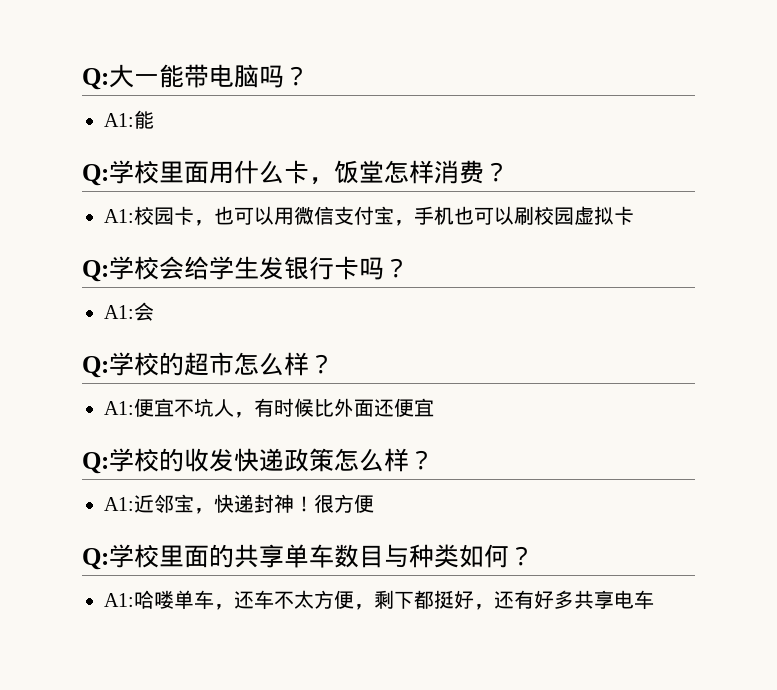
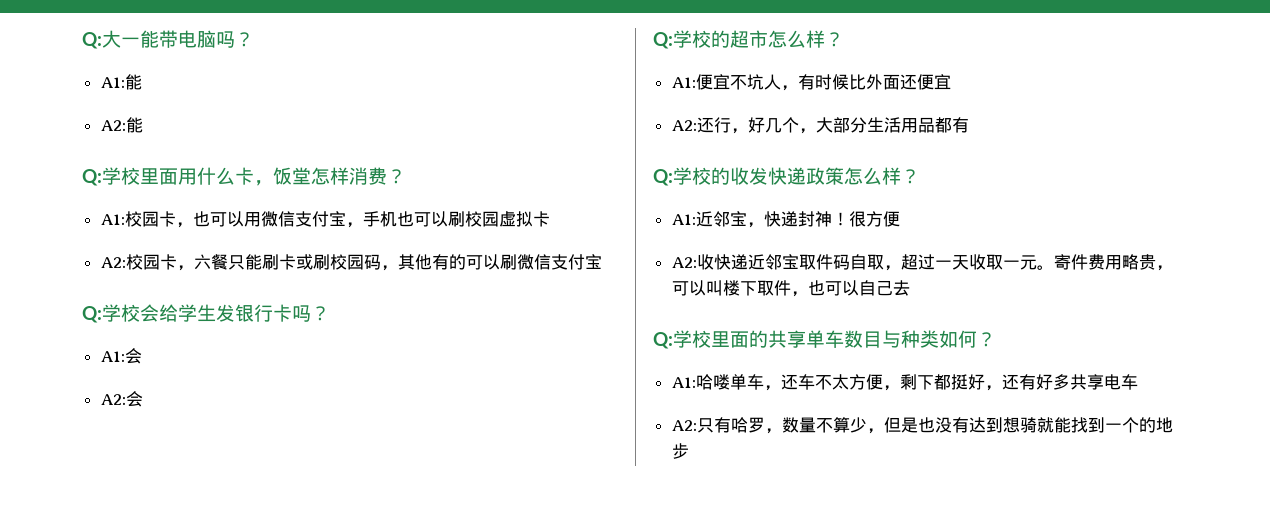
+ A2:能
+ A2:校园卡，六餐只能刷卡或刷校园码，其他有的可以刷微信支付宝
+ A2:会
+ A2:还行，好几个，大部分生活用品都有
+ A2:收快递近邻宝取件码自取，超过一天收取一元。寄件费用略贵，可以叫楼下取件，也可以自己去
+ A2:只有哈罗，数量不算少，但是也没有达到想骑就能找到一个的地步

